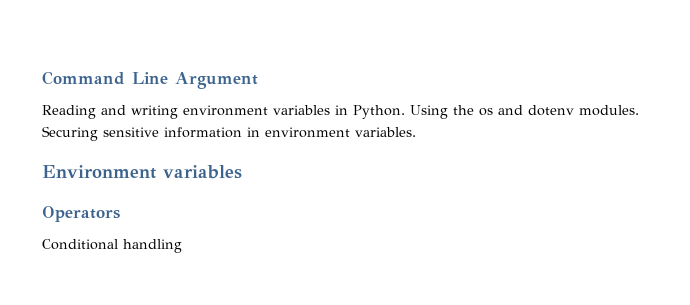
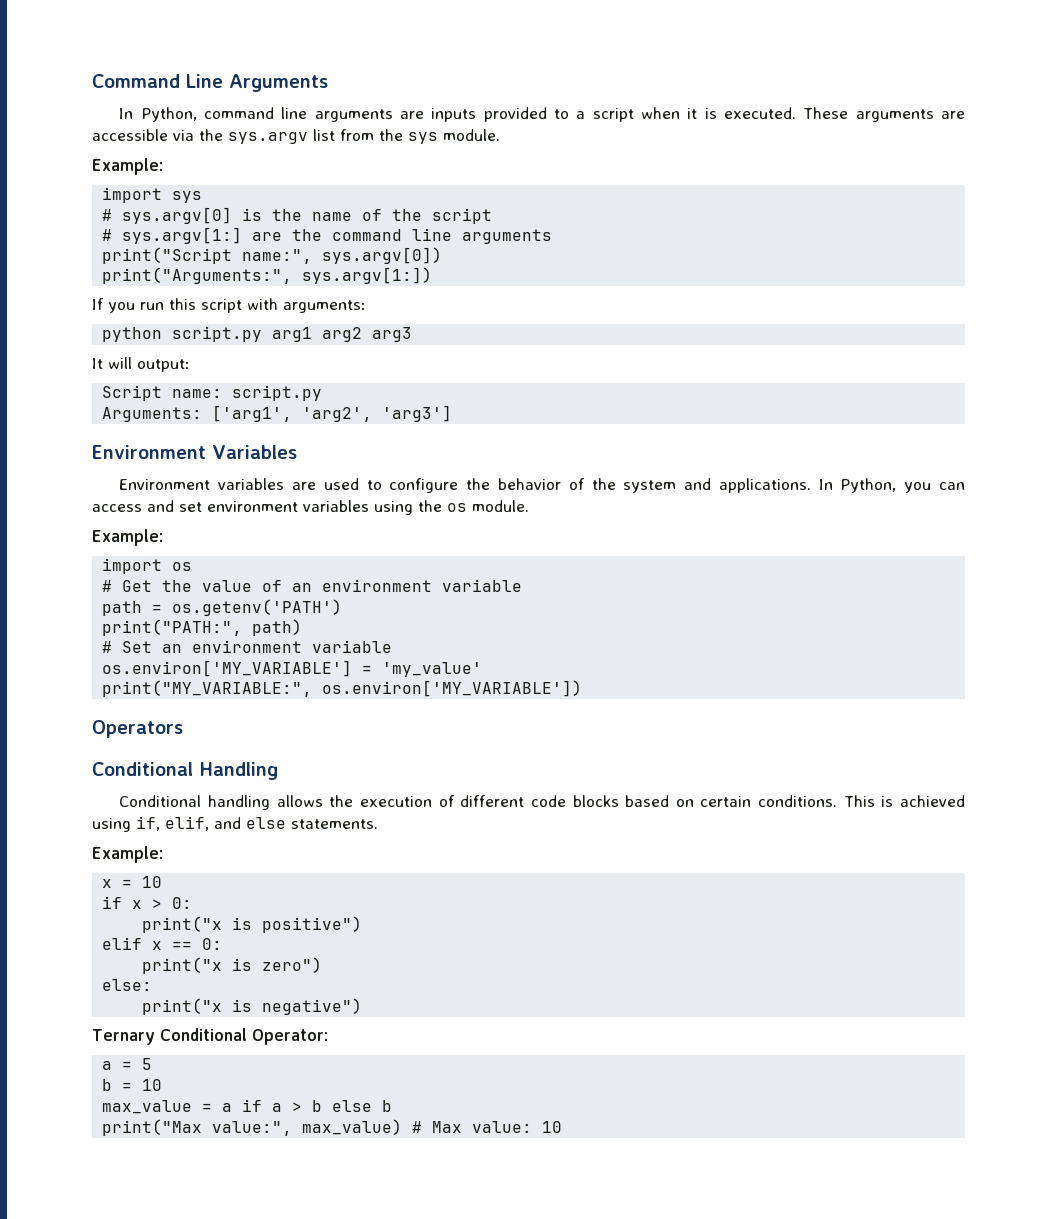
- Command Line Argument
- Reading and writing environment variables in Python. Using the os and dotenv modules. Securing sensitive information in environment variables.
- Environment variables
+ Command Line Arguments
+ In Python, command line arguments are inputs provided to a script when it is executed. These arguments are accessible via the sys.argv list from the sys module.
+ Example:
+ import sys
+ # sys.argv[0] is the name of the script
+ # sys.argv[1:] are the command line arguments
+ print("Script name:", sys.argv[0])
+ print("Arguments:", sys.argv[1:])
+ If you run this script with arguments:
+ python script.py arg1 arg2 arg3
+ It will output:
+ Script name: script.py
+ Arguments: ['arg1', 'arg2', 'arg3']
+ Environment Variables
+ Environment variables are used to configure the behavior of the system and applications. In Python, you can access and set environment variables using the os module.
+ Example:
+ import os
+ # Get the value of an environment variable
+ path = os.getenv('PATH')
+ print("PATH:", path)
+ # Set an environment variable
+ os.environ['MY_VARIABLE'] = 'my_value'
+ print("MY_VARIABLE:", os.environ['MY_VARIABLE'])
+ Conditional Handling
- Conditional handling
+ Conditional handling allows the execution of different code blocks based on certain conditions. This is achieved using if, elif, and else statements.
+ Example:
+ x = 10
+ if x > 0:
+ print("x is positive")
+ elif x == 0:
+ print("x is zero")
+ else:
+ print("x is negative")
+ Ternary Conditional Operator:
+ a = 5
+ b = 10
+ max_value = a if a > b else b
+ print("Max value:", max_value) # Max value: 10

